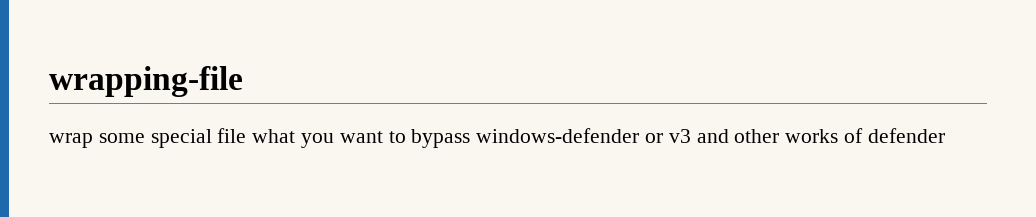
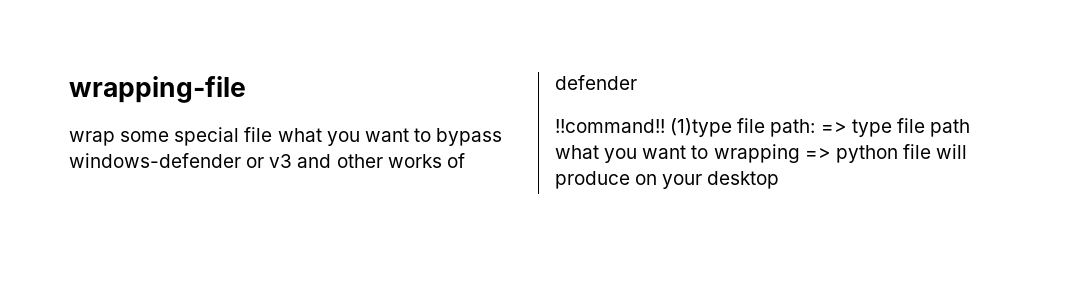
+ !!command!! (1)type file path: => type file path what you want to wrapping => python file will produce on your desktop

